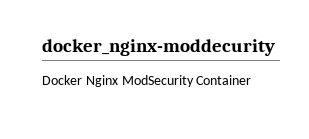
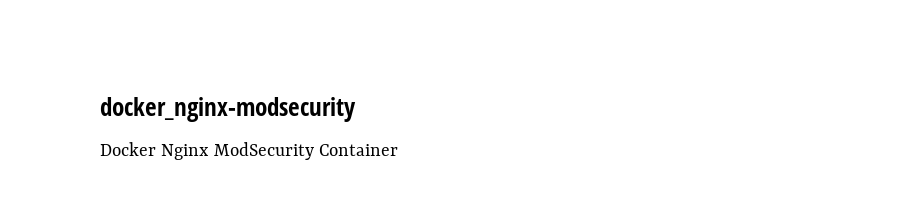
- docker_nginx-moddecurity
+ docker_nginx-modsecurity

